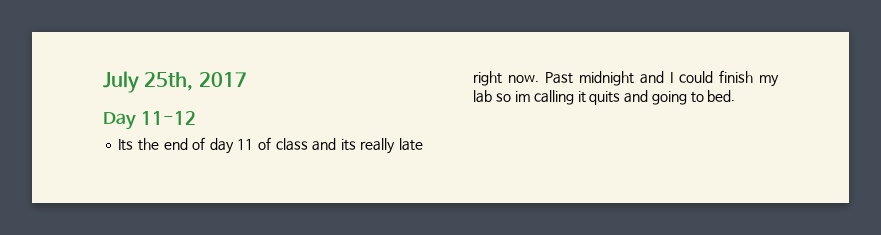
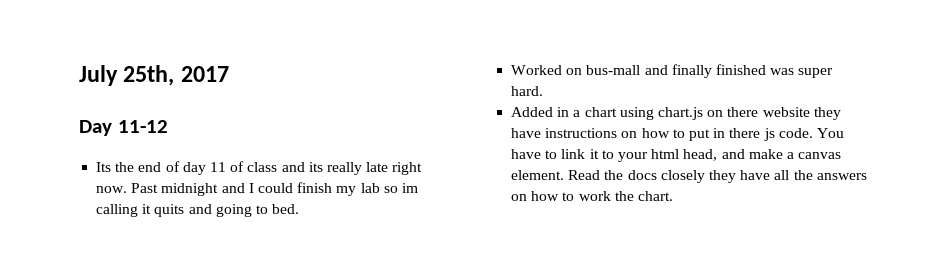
+ Worked on bus-mall and finally finished was super hard.
+ Added in a chart using chart.js on there website they have instructions on how to put in there js code. You have to link it to your html head, and make a canvas element. Read the docs closely they have all the answers on how to work the chart.

